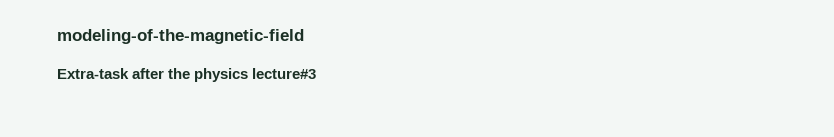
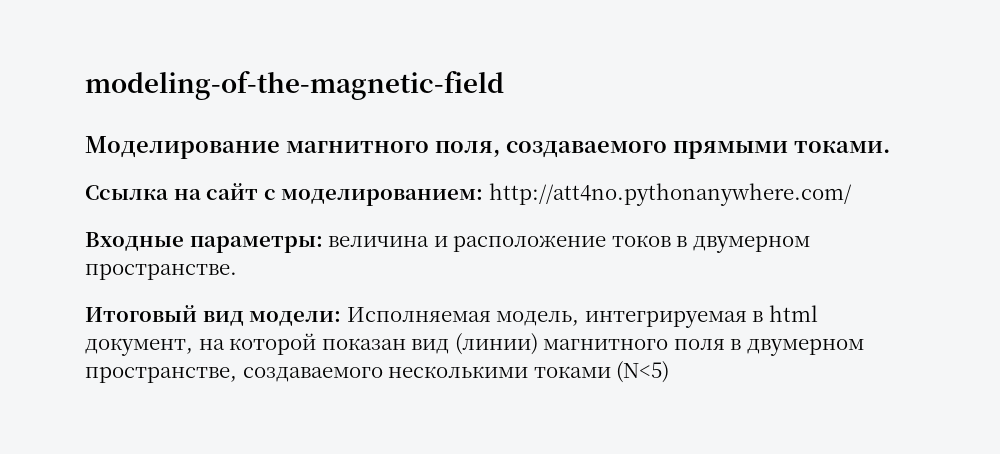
- Extra-task after the physics lecture#3
+ Моделирование магнитного поля, создаваемого прямыми токами.
+ Ссылка на сайт с моделированием: http://att4no.pythonanywhere.com/
+ Входные параметры: величина и расположение токов в двумерном пространстве.
+ Итоговый вид модели: Исполняемая модель, интегрируемая в html документ, на которой показан вид (линии) магнитного поля в двумерном пространстве, создаваемого несколькими токами (N<5)

